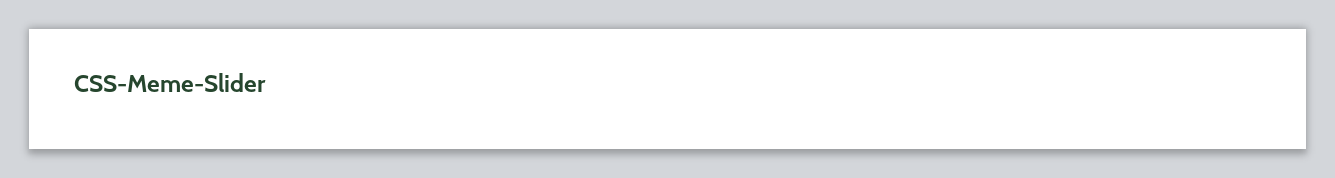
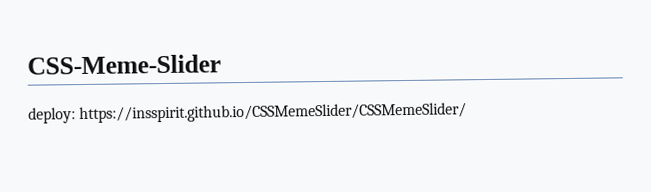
+ deploy: https://insspirit.github.io/CSSMemeSlider/CSSMemeSlider/

